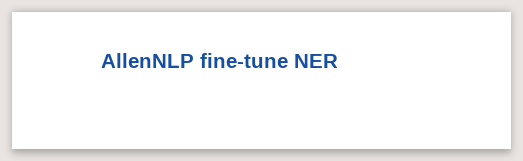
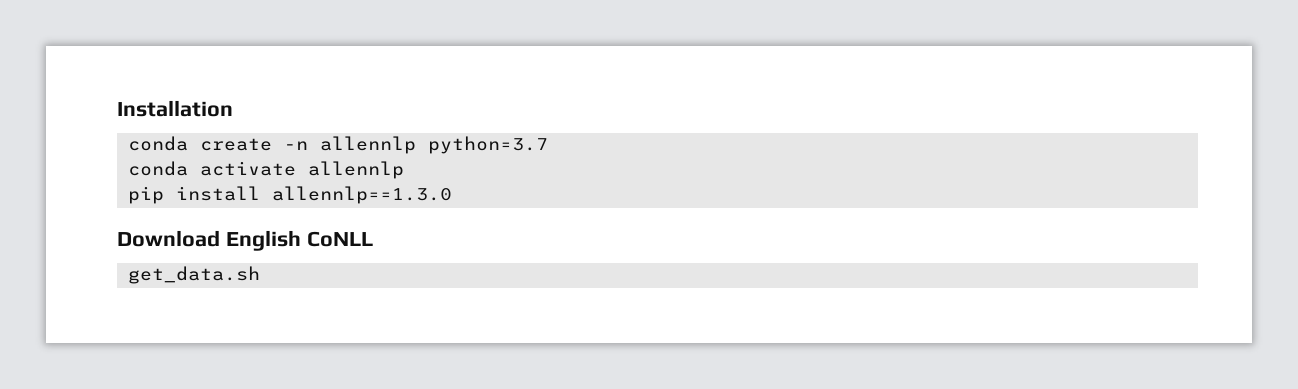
- AllenNLP fine-tune NER
+ Installation
+ conda create -n allennlp python=3.7
+ conda activate allennlp
+ pip install allennlp==1.3.0
+ Download English CoNLL
+ get_data.sh

